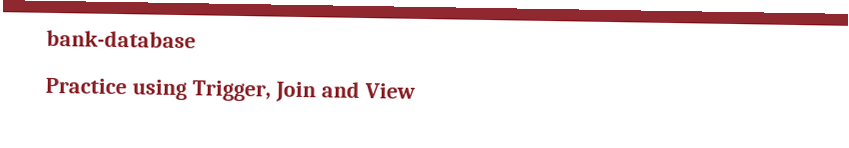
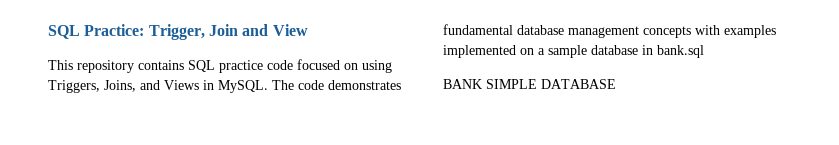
- bank-database
- Practice using Trigger, Join and View
+ SQL Practice: Trigger, Join and View
+ This repository contains SQL practice code focused on using Triggers, Joins, and Views in MySQL. The code demonstrates fundamental database management concepts with examples implemented on a sample database in bank.sql
+ BANK SIMPLE DATABASE

